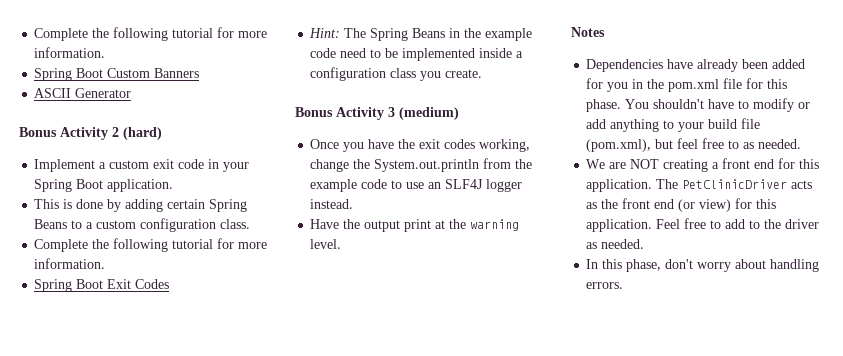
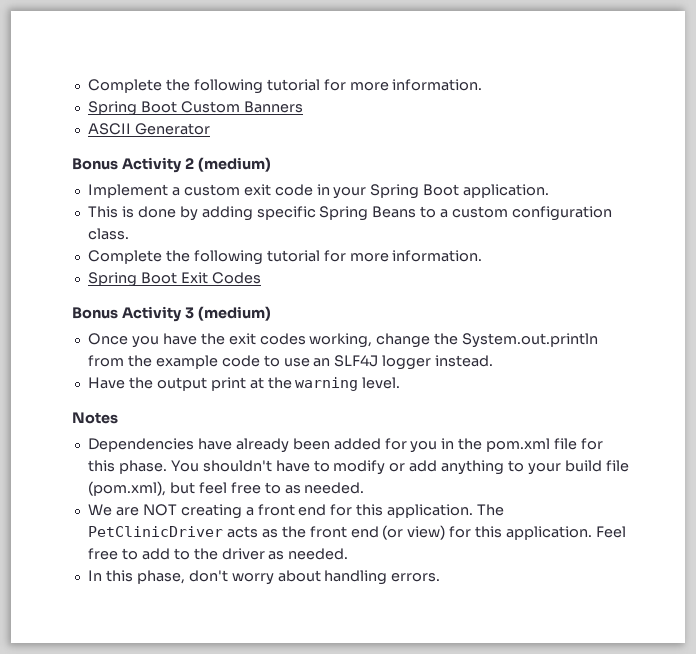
- Bonus Activity 2 (hard)
+ Bonus Activity 2 (medium)
- This is done by adding certain Spring Beans to a custom configuration class.
+ This is done by adding specific Spring Beans to a custom configuration class.
- Hint: The Spring Beans in the example code need to be implemented inside a configuration class you create.

